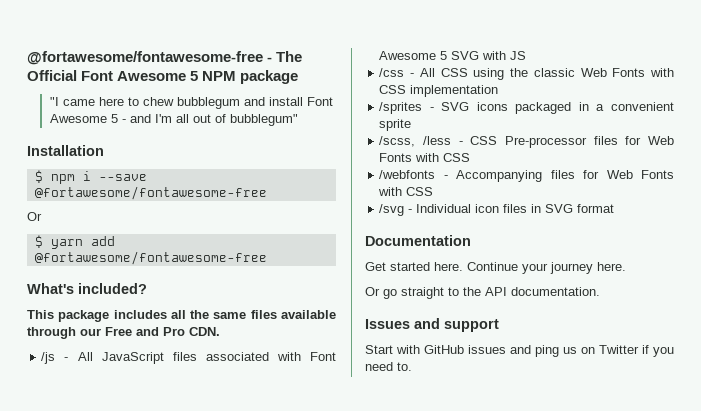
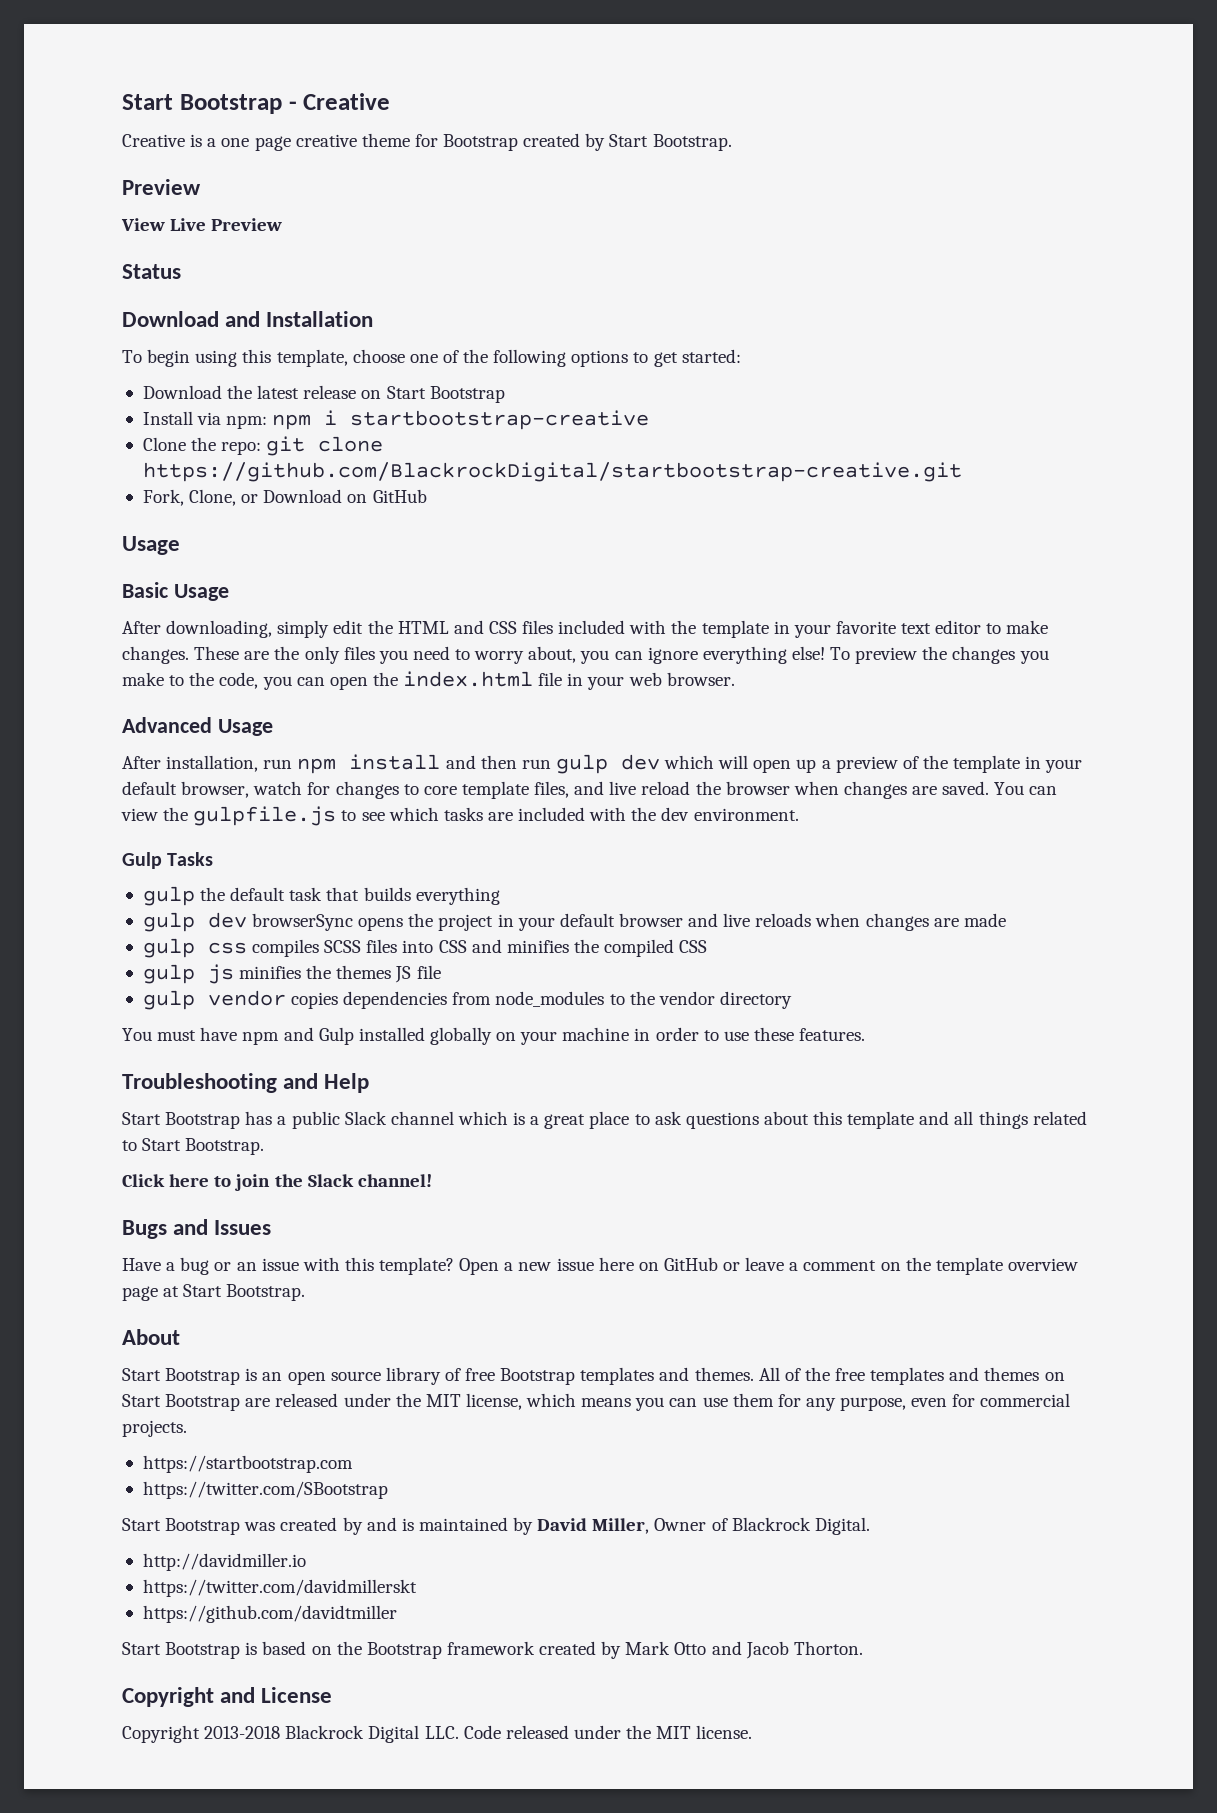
- @fortawesome/fontawesome-free - The Official Font Awesome 5 NPM package
- "I came here to chew bubblegum and install Font Awesome 5 - and I'm all out of bubblegum"
- Installation
- $ npm i --save @fortawesome/fontawesome-free
- Or
- $ yarn add @fortawesome/fontawesome-free
- What's included?
- This package includes all the same files available through our Free and Pro CDN.
- /js - All JavaScript files associated with Font Awesome 5 SVG with JS
- /css - All CSS using the classic Web Fonts with CSS implementation
- /sprites - SVG icons packaged in a convenient sprite
- /scss, /less - CSS Pre-processor files for Web Fonts with CSS
- /webfonts - Accompanying files for Web Fonts with CSS
- /svg - Individual icon files in SVG format
- Documentation
- Get started here. Continue your journey here.
- Or go straight to the API documentation.
- Issues and support
- Start with GitHub issues and ping us on Twitter if you need to.
+ Start Bootstrap - Creative
+ Creative is a one page creative theme for Bootstrap created by Start Bootstrap.
+ Preview
+ View Live Preview
+ Status
+ Download and Installation
+ To begin using this template, choose one of the following options to get started:
+ Download the latest release on Start Bootstrap
+ Install via npm: npm i startbootstrap-creative
+ Clone the repo: git clone https://github.com/BlackrockDigital/startbootstrap-creative.git
+ Fork, Clone, or Download on GitHub
+ Usage
+ Basic Usage
+ After downloading, simply edit the HTML and CSS files included with the template in your favorite text editor to make changes. These are the only files you need to worry about, you can ignore everything else! To preview the changes you make to the code, you can open the index.html file in your web browser.
+ Advanced Usage
+ After installation, run npm install and then run gulp dev which will open up a preview of the template in your default browser, watch for changes to core template files, and live reload the browser when changes are saved. You can view the gulpfile.js to see which tasks are included with the dev environment.
+ Gulp Tasks
+ gulp the default task that builds everything
+ gulp dev browserSync opens the project in your default browser and live reloads when changes are made
+ gulp css compiles SCSS files into CSS and minifies the compiled CSS
+ gulp js minifies the themes JS file
+ gulp vendor copies dependencies from node_modules to the vendor directory
+ You must have npm and Gulp installed globally on your machine in order to use these features.
+ Troubleshooting and Help
+ Start Bootstrap has a public Slack channel which is a great place to ask questions about this template and all things related to Start Bootstrap.
+ Click here to join the Slack channel!
+ Bugs and Issues
+ Have a bug or an issue with this template? Open a new issue here on GitHub or leave a comment on the template overview page at Start Bootstrap.
+ About
+ Start Bootstrap is an open source library of free Bootstrap templates and themes. All of the free templates and themes on Start Bootstrap are released under the MIT license, which means you can use them for any purpose, even for commercial projects.
+ https://startbootstrap.com
+ https://twitter.com/SBootstrap
+ Start Bootstrap was created by and is maintained by David Miller, Owner of Blackrock Digital.
+ http://davidmiller.io
+ https://twitter.com/davidmillerskt
+ https://github.com/davidtmiller
+ Start Bootstrap is based on the Bootstrap framework created by Mark Otto and Jacob Thorton.
+ Copyright and License
+ Copyright 2013-2018 Blackrock Digital LLC. Code released under the MIT license.

